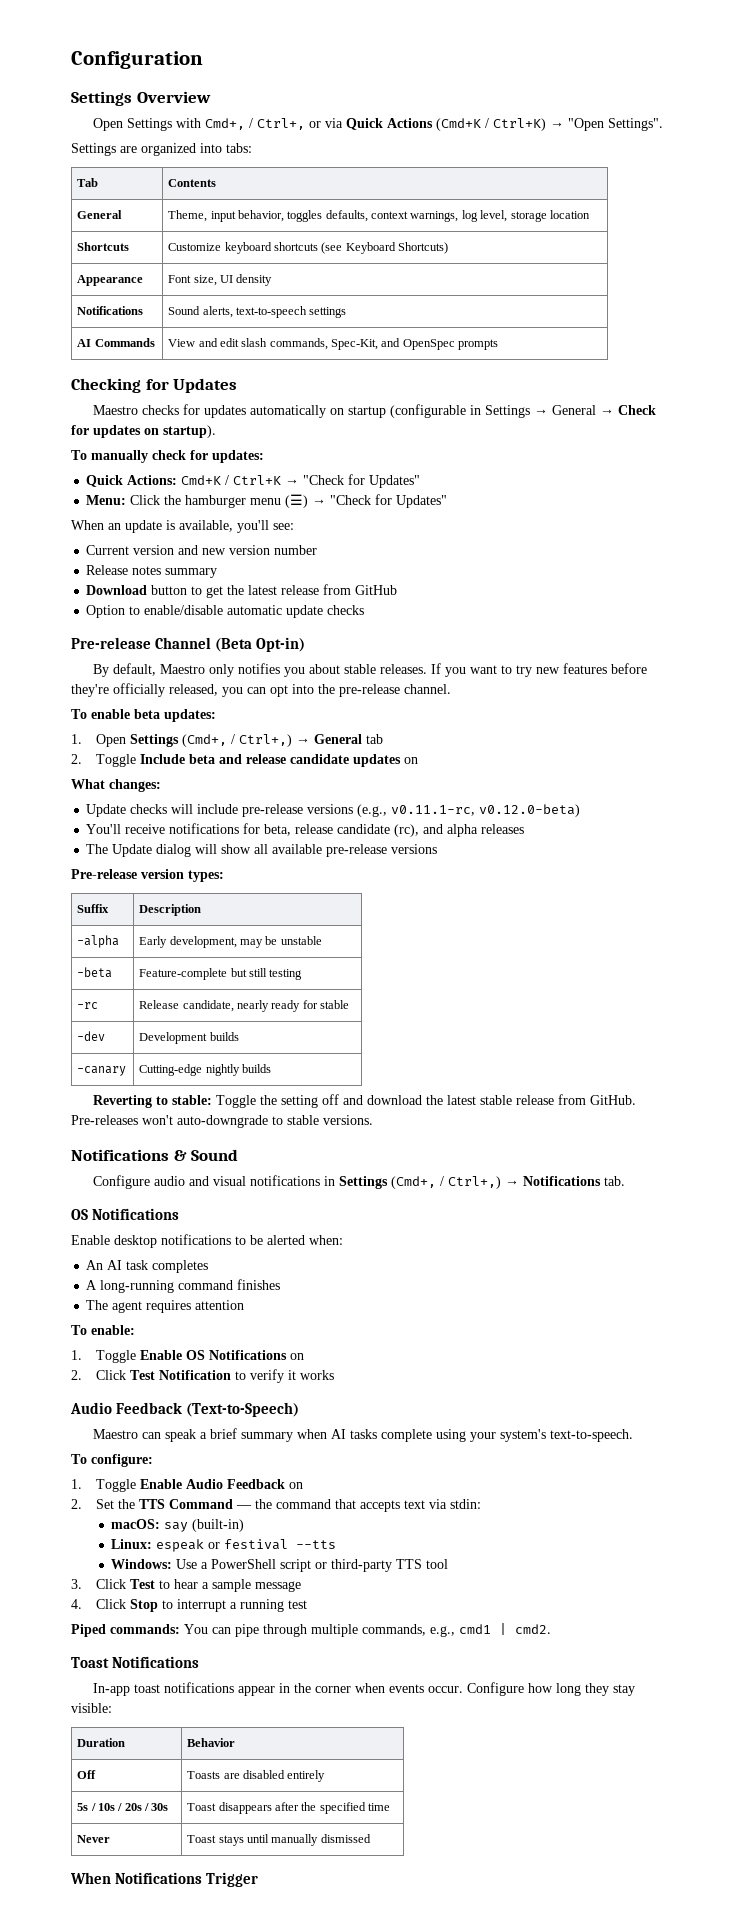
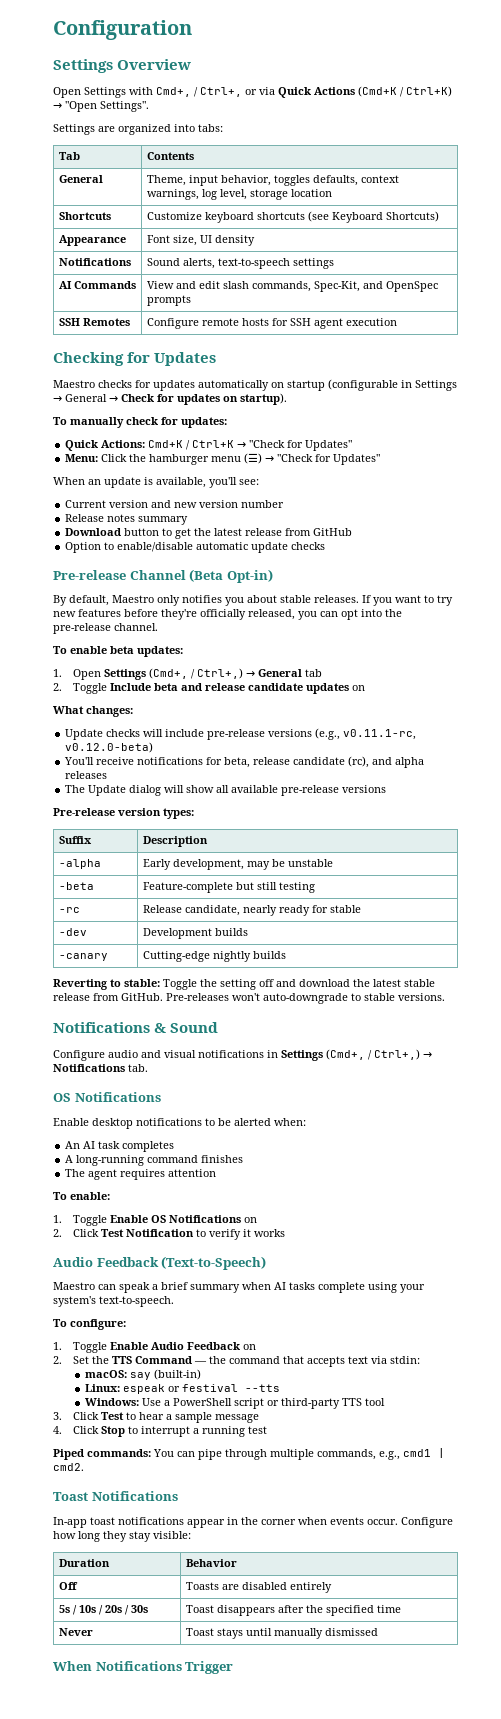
+ SSH Remotes | Configure remote hosts for SSH agent execution

